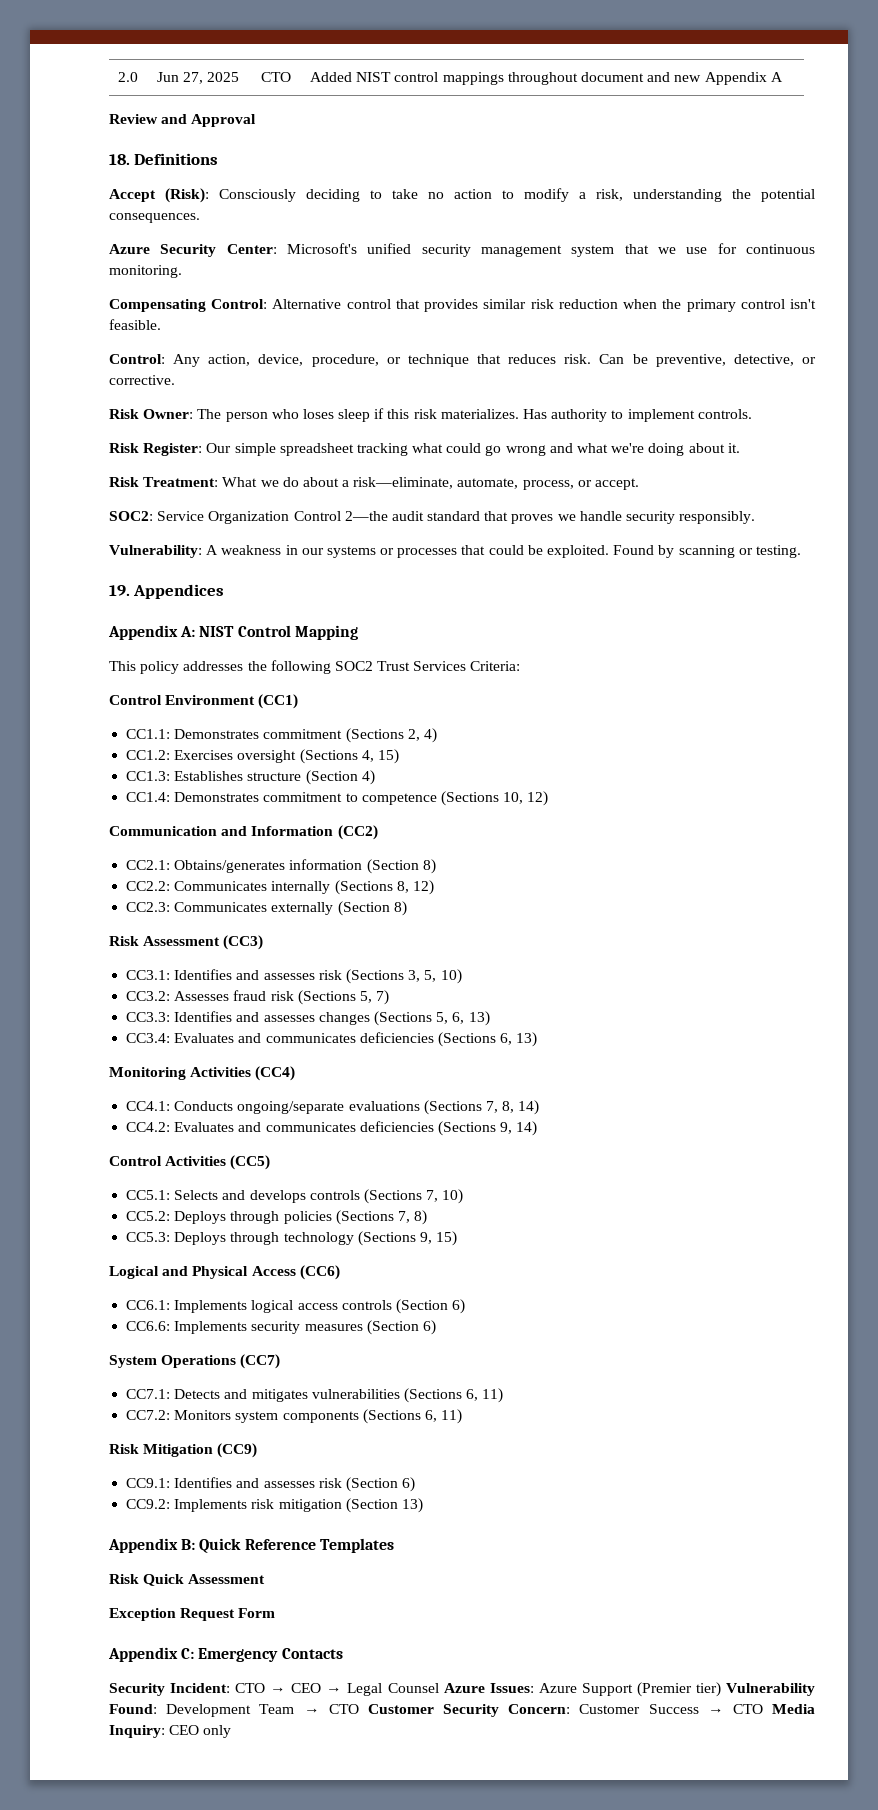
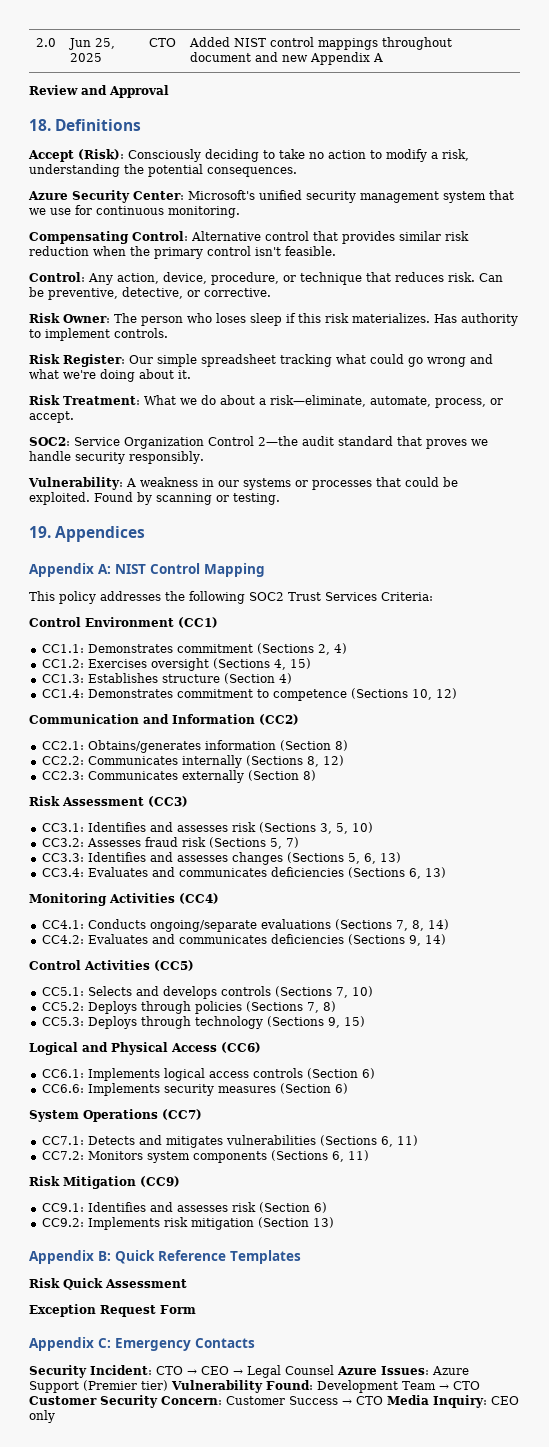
- 2.0 | Jun 27, 2025 | CTO | Added NIST control mappings throughout document and new Appendix A
+ 2.0 | Jun 25, 2025 | CTO | Added NIST control mappings throughout document and new Appendix A

